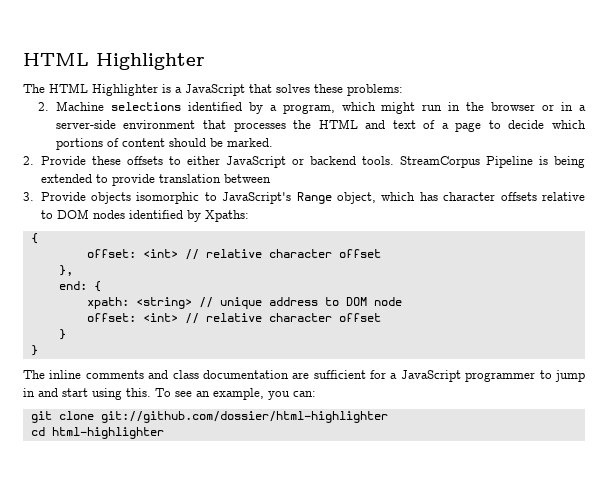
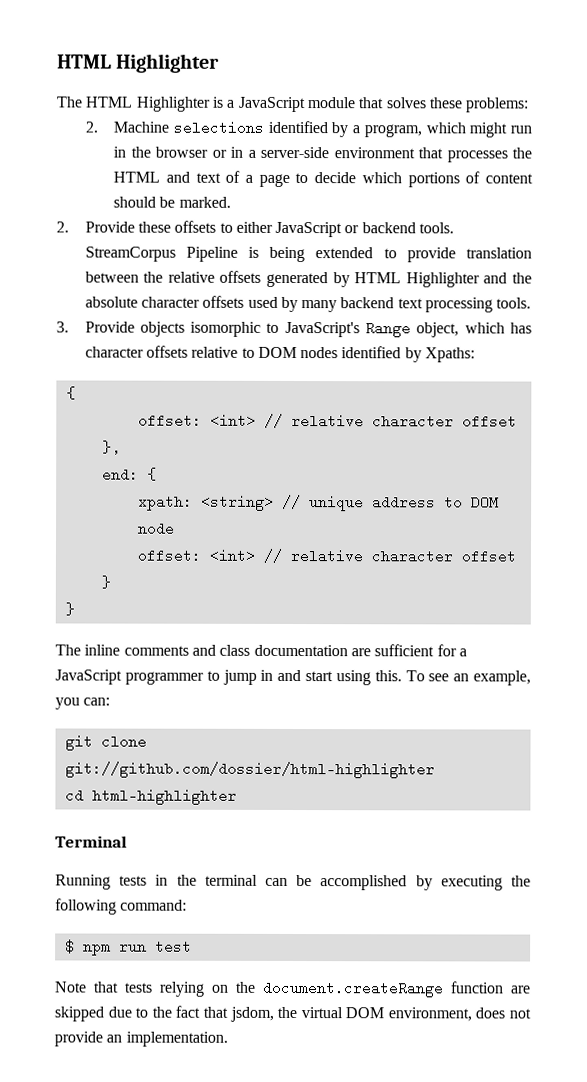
- The HTML Highlighter is a JavaScript that solves these problems:
+ The HTML Highlighter is a JavaScript module that solves these problems:
- StreamCorpus Pipeline is being extended to provide translation between
+ StreamCorpus Pipeline is being extended to provide translation between the relative offsets generated by HTML Highlighter and the absolute character offsets used by many backend text processing tools.
+ Terminal
+ Running tests in the terminal can be accomplished by executing the following command:
+ $ npm run test
+ Note that tests relying on the document.createRange function are skipped due to the fact that jsdom, the virtual DOM environment, does not provide an implementation.

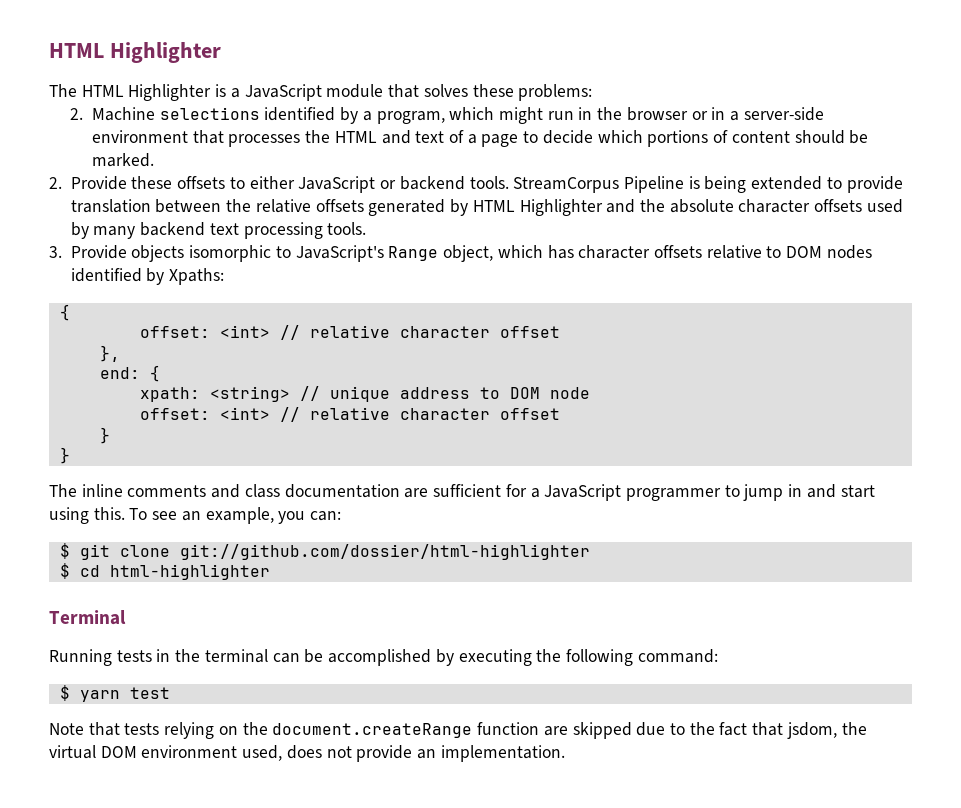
- git clone git://github.com/dossier/html-highlighter
+ $ git clone git://github.com/dossier/html-highlighter
- cd html-highlighter
+ $ cd html-highlighter
- $ npm run test
+ $ yarn test
- Note that tests relying on the document.createRange function are skipped due to the fact that jsdom, the virtual DOM environment, does not provide an implementation.
+ Note that tests relying on the document.createRange function are skipped due to the fact that jsdom, the virtual DOM environment used, does not provide an implementation.

